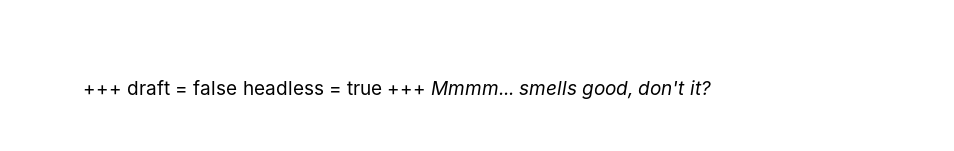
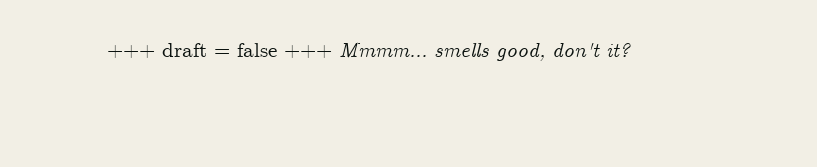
- +++ draft = false headless = true +++ Mmmm... smells good, don't it?
+ +++ draft = false +++ Mmmm... smells good, don't it?

